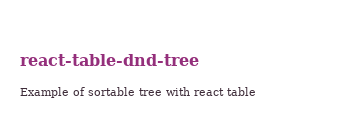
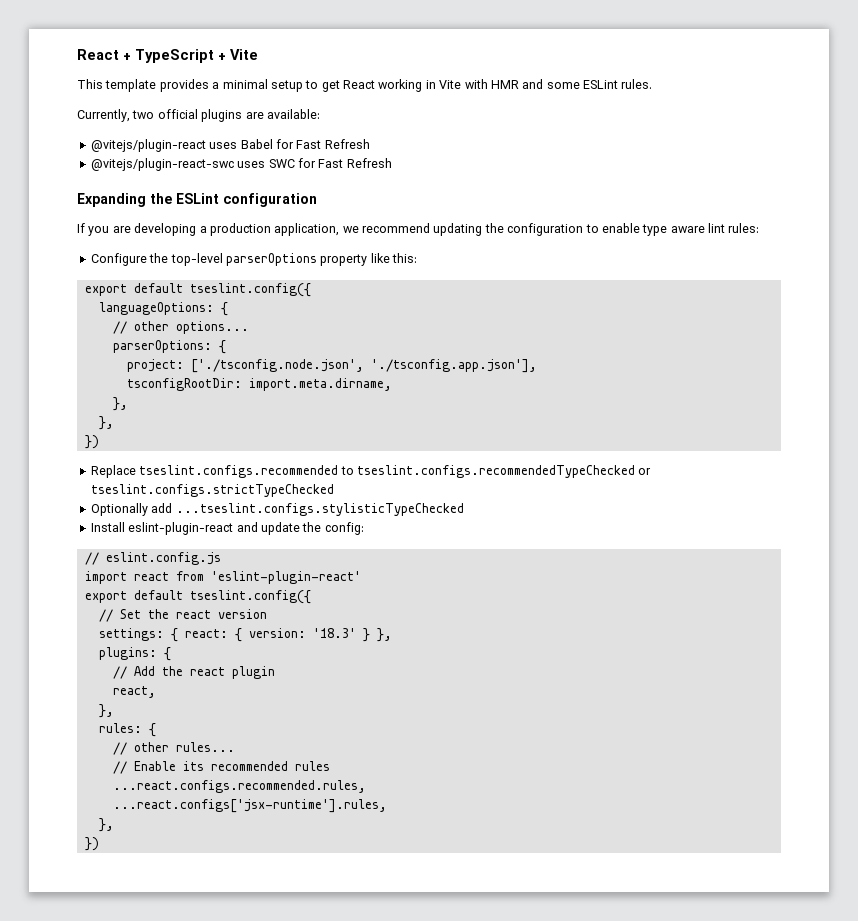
- react-table-dnd-tree
- Example of sortable tree with react table
+ React + TypeScript + Vite
+ This template provides a minimal setup to get React working in Vite with HMR and some ESLint rules.
+ Currently, two official plugins are available:
+ @vitejs/plugin-react uses Babel for Fast Refresh
+ @vitejs/plugin-react-swc uses SWC for Fast Refresh
+ Expanding the ESLint configuration
+ If you are developing a production application, we recommend updating the configuration to enable type aware lint rules:
+ Configure the top-level parserOptions property like this:
+ export default tseslint.config({
+ languageOptions: {
+ // other options...
+ parserOptions: {
+ project: ['./tsconfig.node.json', './tsconfig.app.json'],
+ tsconfigRootDir: import.meta.dirname,
+ },
+ },
+ })
+ Replace tseslint.configs.recommended to tseslint.configs.recommendedTypeChecked or tseslint.configs.strictTypeChecked
+ Optionally add ...tseslint.configs.stylisticTypeChecked
+ Install eslint-plugin-react and update the config:
+ // eslint.config.js
+ import react from 'eslint-plugin-react'
+ export default tseslint.config({
+ // Set the react version
+ settings: { react: { version: '18.3' } },
+ plugins: {
+ // Add the react plugin
+ react,
+ },
+ rules: {
+ // other rules...
+ // Enable its recommended rules
+ ...react.configs.recommended.rules,
+ ...react.configs['jsx-runtime'].rules,
+ },
+ })

